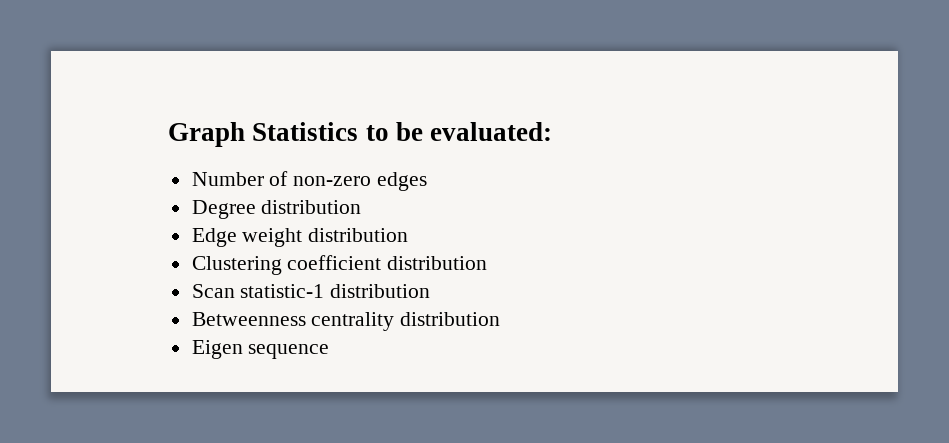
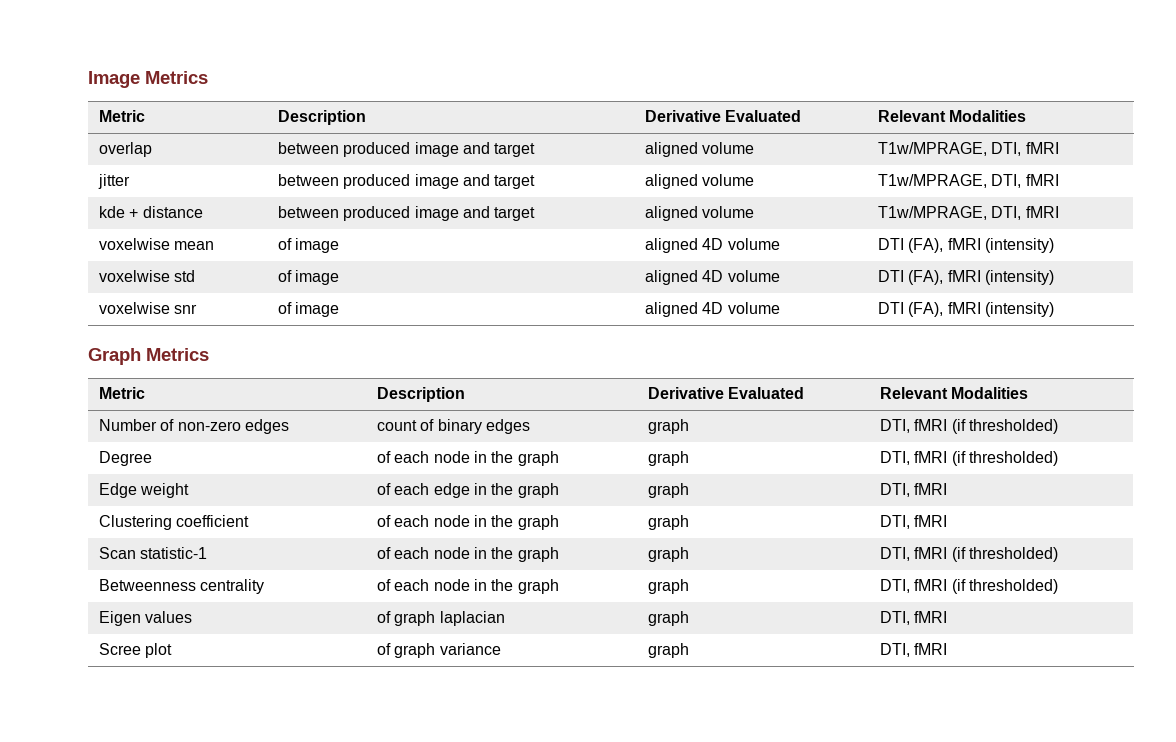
- Graph Statistics to be evaluated:
- Number of non-zero edges
- Degree distribution
- Edge weight distribution
- Clustering coefficient distribution
- Scan statistic-1 distribution
- Betweenness centrality distribution
- Eigen sequence
+ Image Metrics
+ Metric | Description | Derivative Evaluated | Relevant Modalities
+ overlap | between produced image and target | aligned volume | T1w/MPRAGE, DTI, fMRI
+ jitter | between produced image and target | aligned volume | T1w/MPRAGE, DTI, fMRI
+ kde + distance | between produced image and target | aligned volume | T1w/MPRAGE, DTI, fMRI
+ voxelwise mean | of image | aligned 4D volume | DTI (FA), fMRI (intensity)
+ voxelwise std | of image | aligned 4D volume | DTI (FA), fMRI (intensity)
+ voxelwise snr | of image | aligned 4D volume | DTI (FA), fMRI (intensity)
+ Graph Metrics
+ Metric | Description | Derivative Evaluated | Relevant Modalities
+ Number of non-zero edges | count of binary edges | graph | DTI, fMRI (if thresholded)
+ Degree | of each node in the graph | graph | DTI, fMRI (if thresholded)
+ Edge weight | of each edge in the graph | graph | DTI, fMRI
+ Clustering coefficient | of each node in the graph | graph | DTI, fMRI
+ Scan statistic-1 | of each node in the graph | graph | DTI, fMRI (if thresholded)
+ Betweenness centrality | of each node in the graph | graph | DTI, fMRI (if thresholded)
+ Eigen values | of graph laplacian | graph | DTI, fMRI
+ Scree plot | of graph variance | graph | DTI, fMRI

